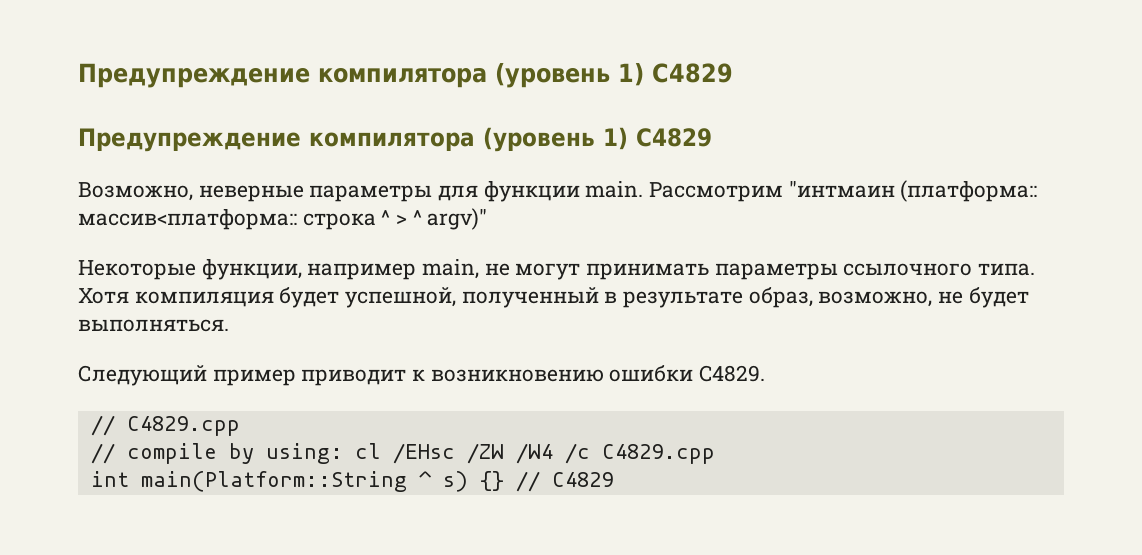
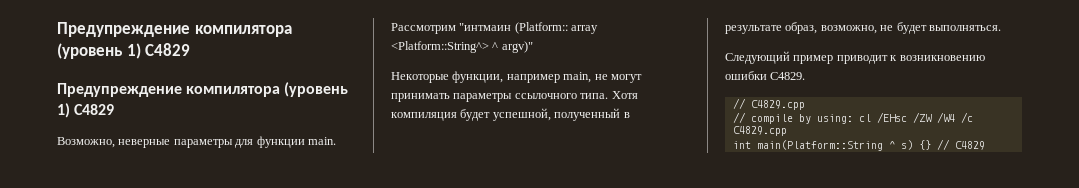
- Рассмотрим "интмаин (платформа:: массив<платформа:: строка ^ > ^ argv)"
+ Рассмотрим "интмаин (Platform:: array <Platform::String^> ^ argv)"

